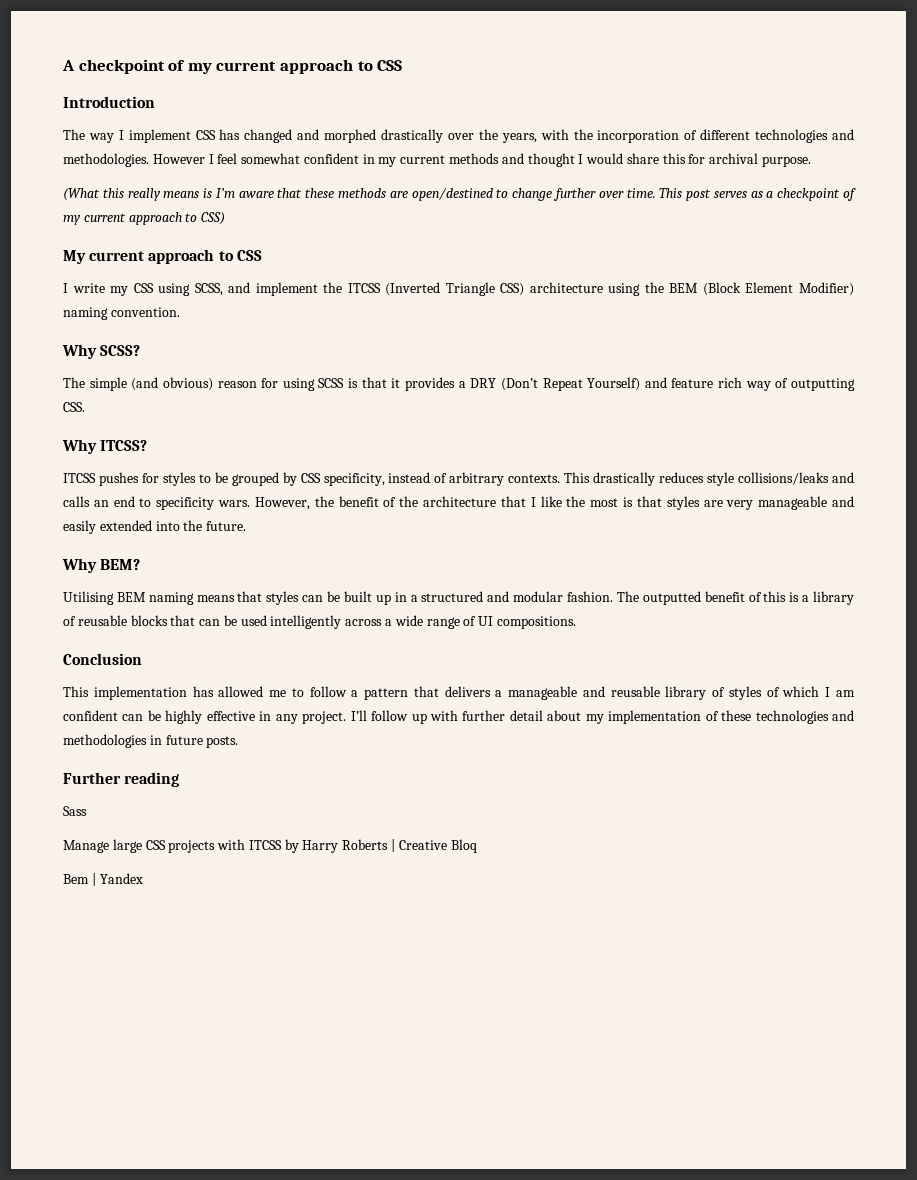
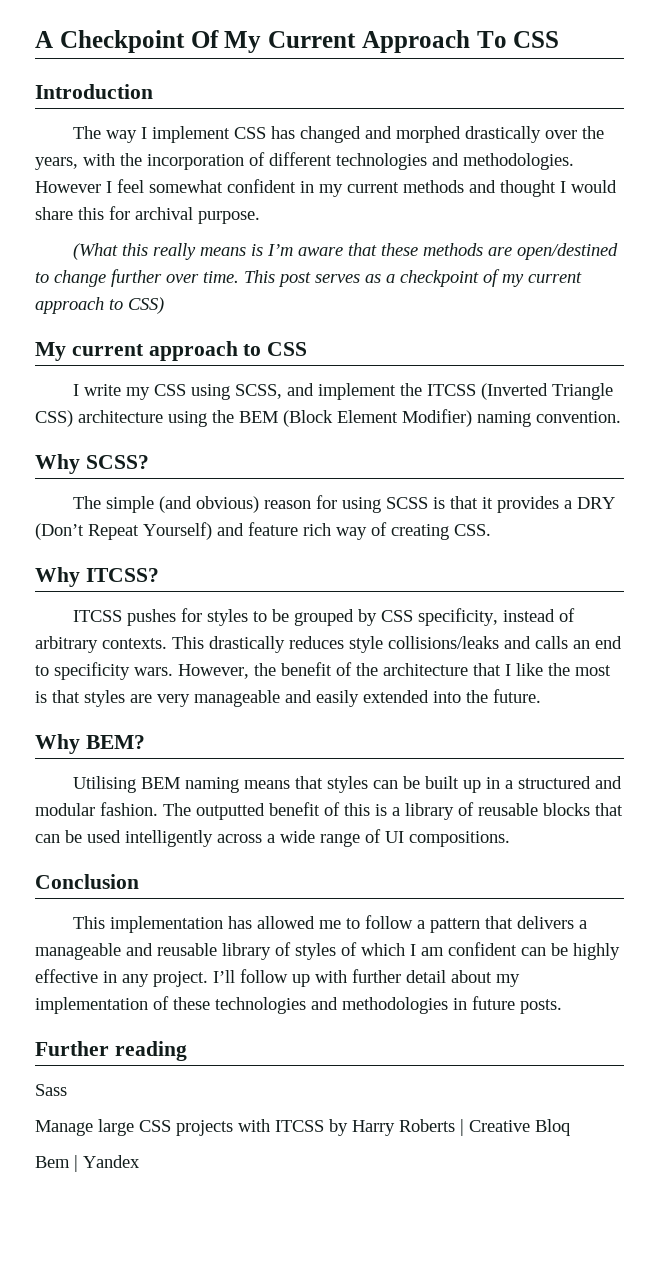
- A checkpoint of my current approach to CSS
+ A Checkpoint Of My Current Approach To CSS
- The simple (and obvious) reason for using SCSS is that it provides a DRY (Don’t Repeat Yourself) and feature rich way of outputting CSS.
+ The simple (and obvious) reason for using SCSS is that it provides a DRY (Don’t Repeat Yourself) and feature rich way of creating CSS.

